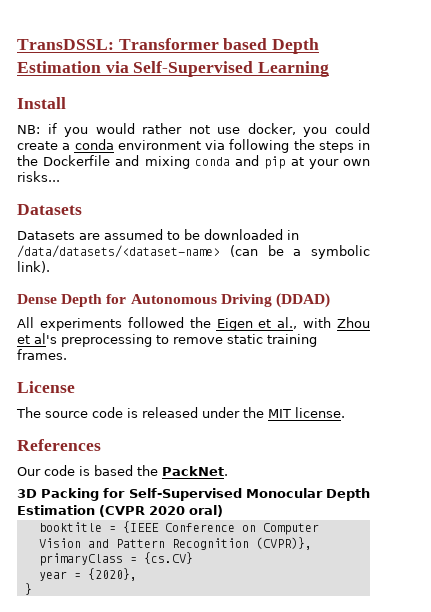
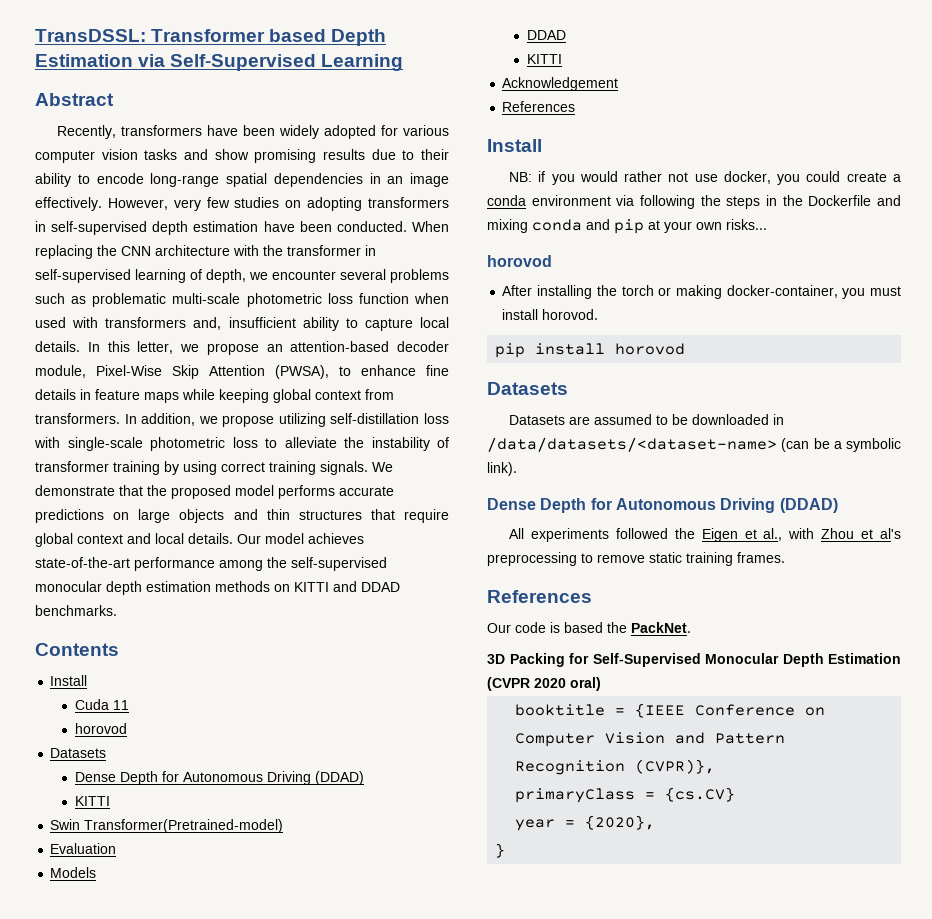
+ Abstract
+ Recently, transformers have been widely adopted for various computer vision tasks and show promising results due to their ability to encode long-range spatial dependencies in an image effectively. However, very few studies on adopting transformers in self-supervised depth estimation have been conducted. When replacing the CNN architecture with the transformer in self-supervised learning of depth, we encounter several problems such as problematic multi-scale photometric loss function when used with transformers and, insufficient ability to capture local details. In this letter, we propose an attention-based decoder module, Pixel-Wise Skip Attention (PWSA), to enhance fine details in feature maps while keeping global context from transformers. In addition, we propose utilizing self-distillation loss with single-scale photometric loss to alleviate the instability of transformer training by using correct training signals. We demonstrate that the proposed model performs accurate predictions on large objects and thin structures that require global context and local details. Our model achieves state-of-the-art performance among the self-supervised monocular depth estimation methods on KITTI and DDAD benchmarks.
+ Contents
+ Install
+ Cuda 11
+ horovod
+ Datasets
+ Dense Depth for Autonomous Driving (DDAD)
+ KITTI
+ Swin Transformer(Pretrained-model)
+ Evaluation
+ Models
+ DDAD
+ KITTI
+ Acknowledgement
+ References
  NB: if you would rather not use docker, you could create a conda environment via following the steps in the Dockerfile and mixing conda and pip at your own risks...
+ horovod
+ After installing the torch or making docker-container, you must install horovod.
+ pip install horovod
- License
- The source code is released under the MIT license.

